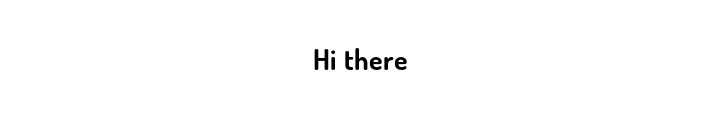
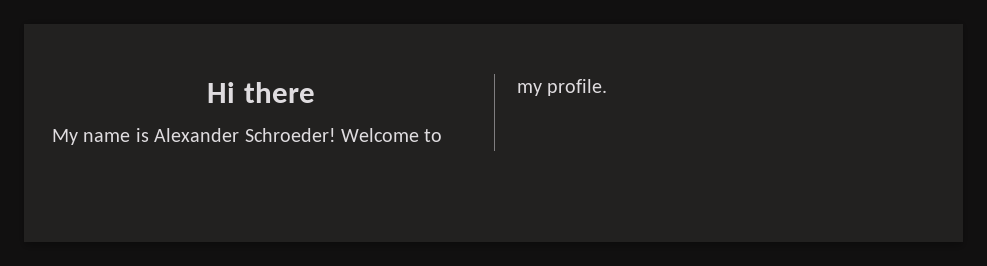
+ My name is Alexander Schroeder! Welcome to my profile.

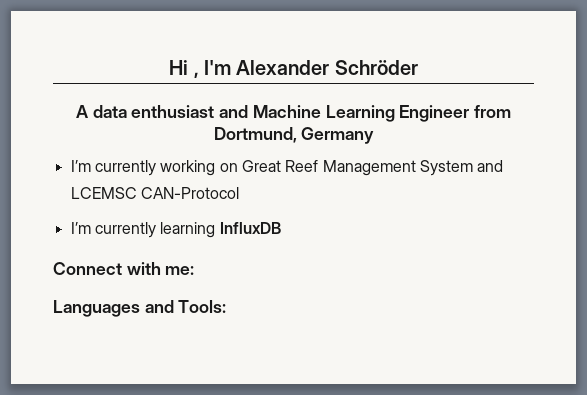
- Hi there
- My name is Alexander Schroeder! Welcome to my profile.
+ Hi , I'm Alexander Schröder
+ A data enthusiast and Machine Learning Engineer from Dortmund, Germany
+ I’m currently working on Great Reef Management System and LCEMSC CAN-Protocol
+ I’m currently learning InfluxDB
+ Connect with me:
+ Languages and Tools:

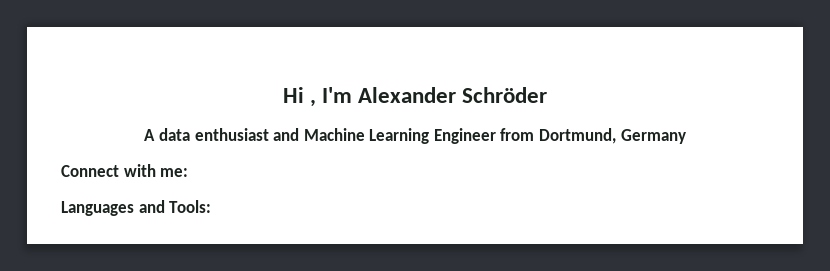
- I’m currently working on Great Reef Management System and LCEMSC CAN-Protocol
- I’m currently learning InfluxDB

